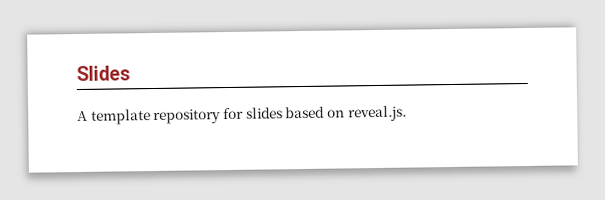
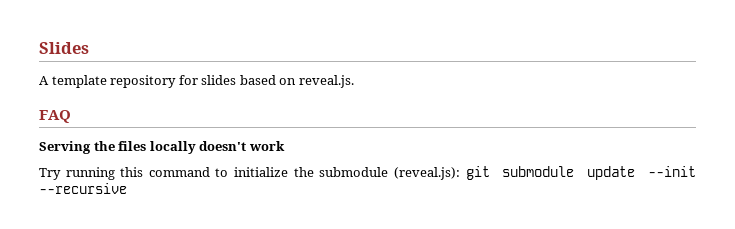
+ FAQ
+ Serving the files locally doesn't work
+ Try running this command to initialize the submodule (reveal.js): git submodule update --init --recursive

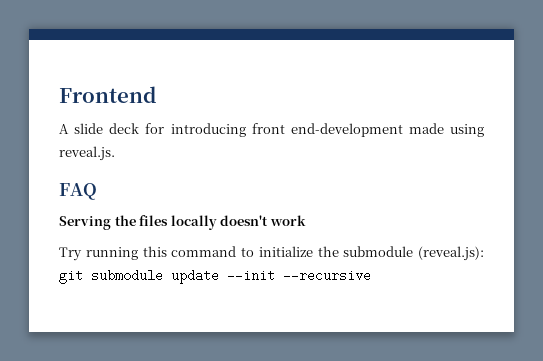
- Slides
+ Frontend
- A template repository for slides based on reveal.js.
+ A slide deck for introducing front end-development made using reveal.js.

